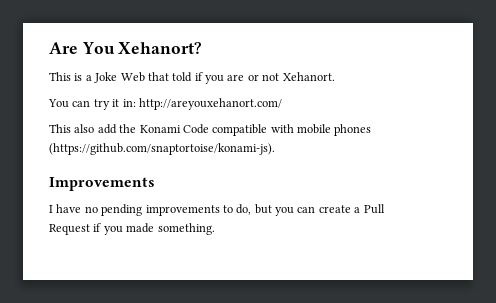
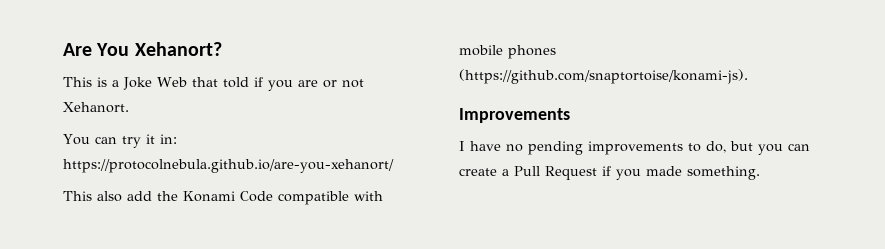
- You can try it in: http://areyouxehanort.com/
+ You can try it in: https://protocolnebula.github.io/are-you-xehanort/

